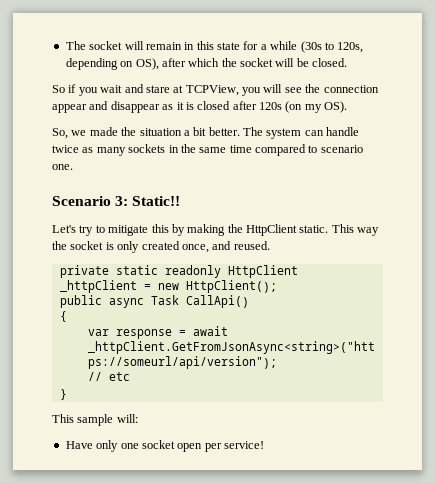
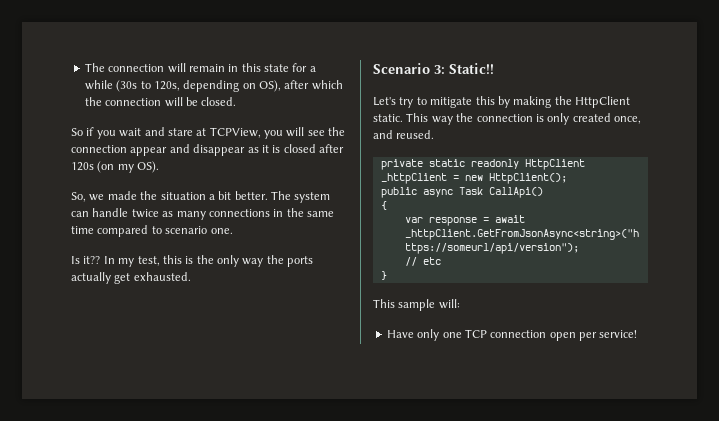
- The socket will remain in this state for a while (30s to 120s, depending on OS), after which the socket will be closed.
+ The connection will remain in this state for a while (30s to 120s, depending on OS), after which the connection will be closed.
- The system can handle twice as many sockets in the same time compared to scenario one.
+ The system can handle twice as many connections in the same time compared to scenario one.
+ Is it?? In my test, this is the only way the ports actually get exhausted.
- This way the socket is only created once, and reused.
+ This way the connection is only created once, and reused.
- Have only one socket open per service!
+ Have only one TCP connection open per service!

